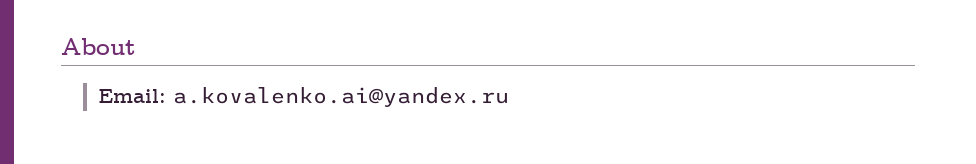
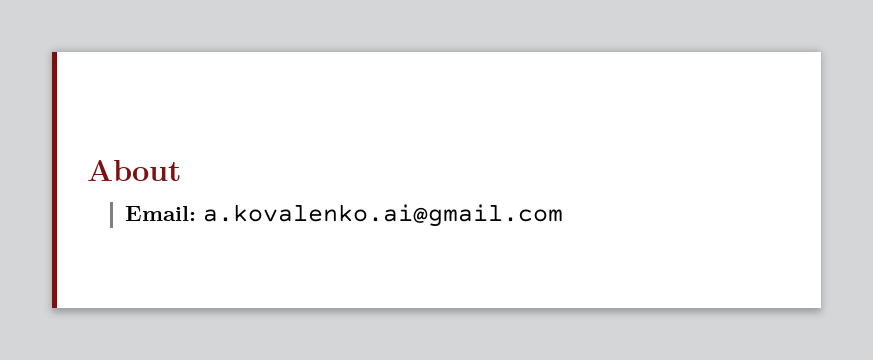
- Email: a.kovalenko.ai@yandex.ru
+ Email: a.kovalenko.ai@gmail.com

